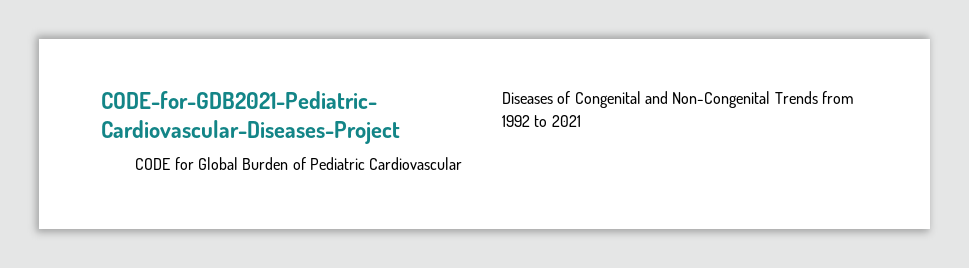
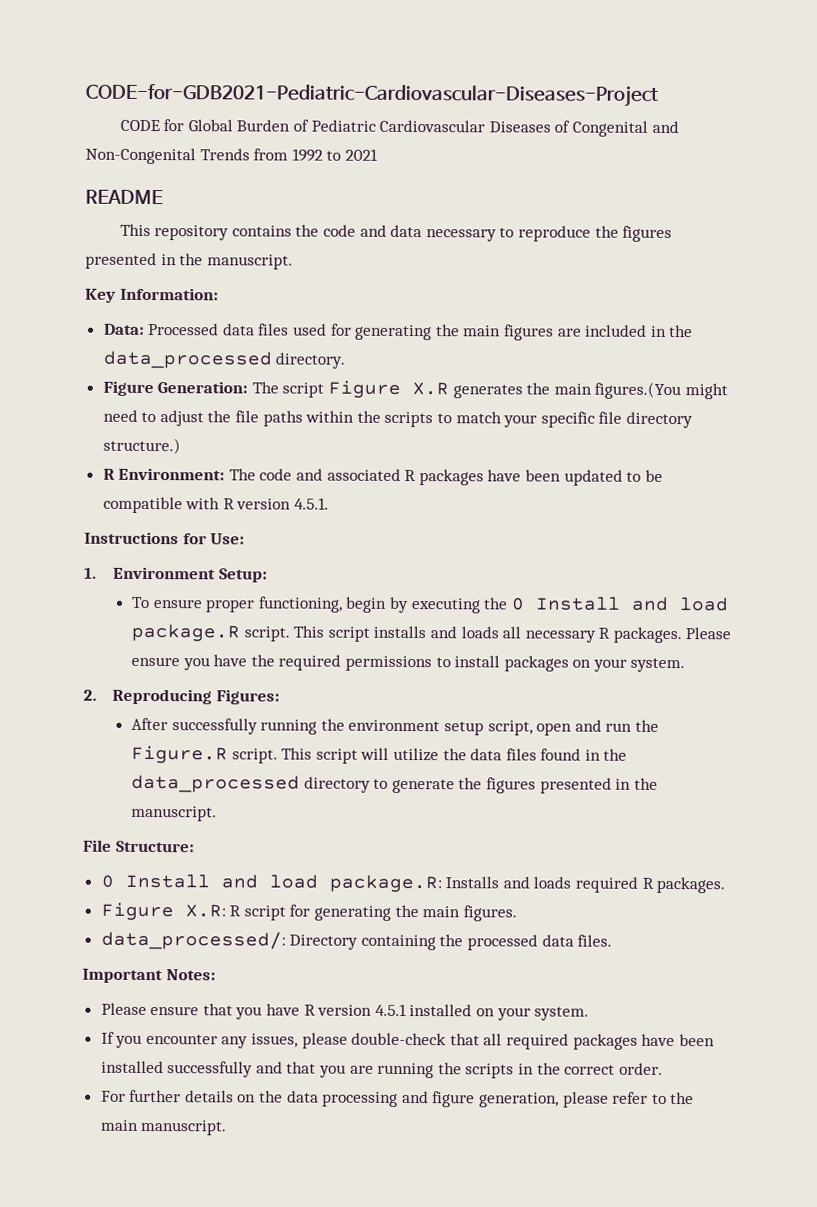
+ README
+ This repository contains the code and data necessary to reproduce the figures presented in the manuscript.
+ Key Information:
+ Data: Processed data files used for generating the main figures are included in the data_processed directory.
+ Figure Generation: The script Figure X.R generates the main figures.(You might need to adjust the file paths within the scripts to match your specific file directory structure.)
+ R Environment: The code and associated R packages have been updated to be compatible with R version 4.5.1.
+ Instructions for Use:
+ 1. Environment Setup:
+ To ensure proper functioning, begin by executing the 0 Install and load package.R script. This script installs and loads all necessary R packages. Please ensure you have the required permissions to install packages on your system.
+ 2. Reproducing Figures:
+ After successfully running the environment setup script, open and run the Figure.R script. This script will utilize the data files found in the data_processed directory to generate the figures presented in the manuscript.
+ File Structure:
+ 0 Install and load package.R: Installs and loads required R packages.
+ Figure X.R: R script for generating the main figures.
+ data_processed/: Directory containing the processed data files.
+ Important Notes:
+ Please ensure that you have R version 4.5.1 installed on your system.
+ If you encounter any issues, please double-check that all required packages have been installed successfully and that you are running the scripts in the correct order.
+ For further details on the data processing and figure generation, please refer to the main manuscript.

